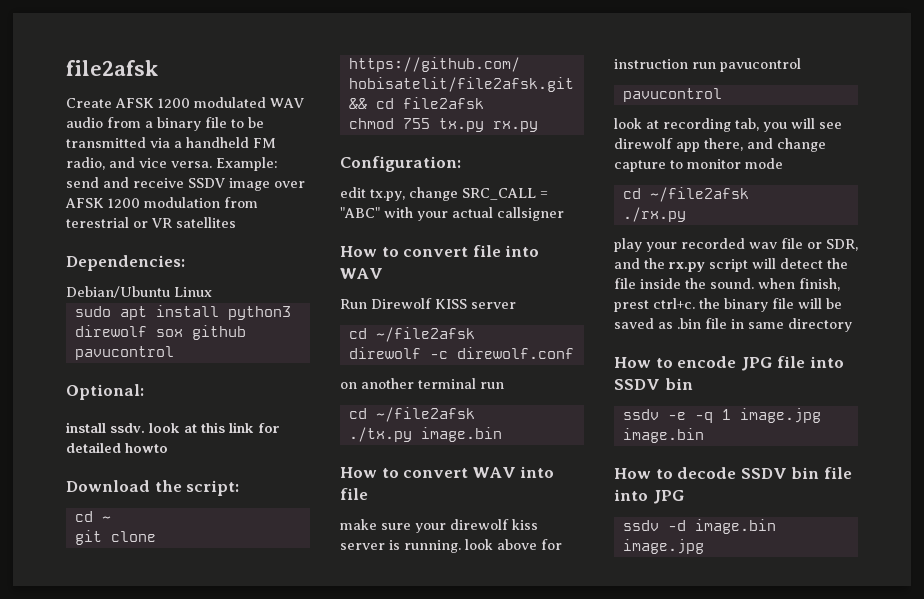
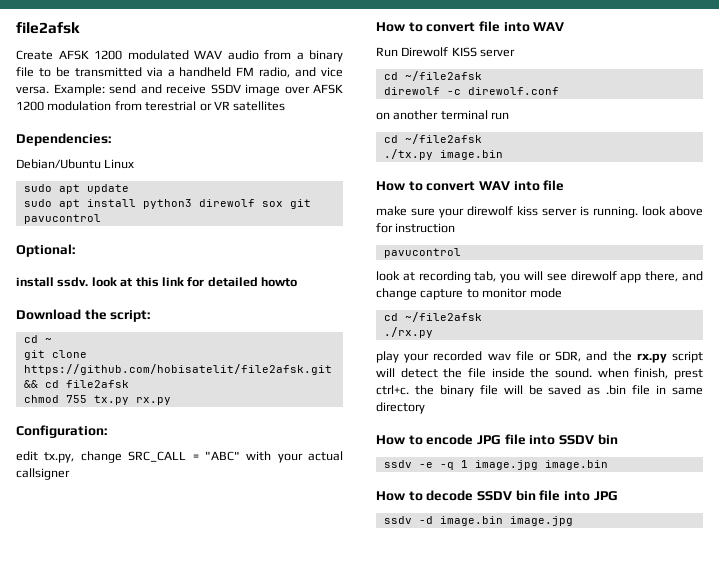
+ sudo apt update
- sudo apt install python3 direwolf sox github pavucontrol
+ sudo apt install python3 direwolf sox git pavucontrol
- make sure your direwolf kiss server is running. look above for instruction run pavucontrol
+ make sure your direwolf kiss server is running. look above for instruction

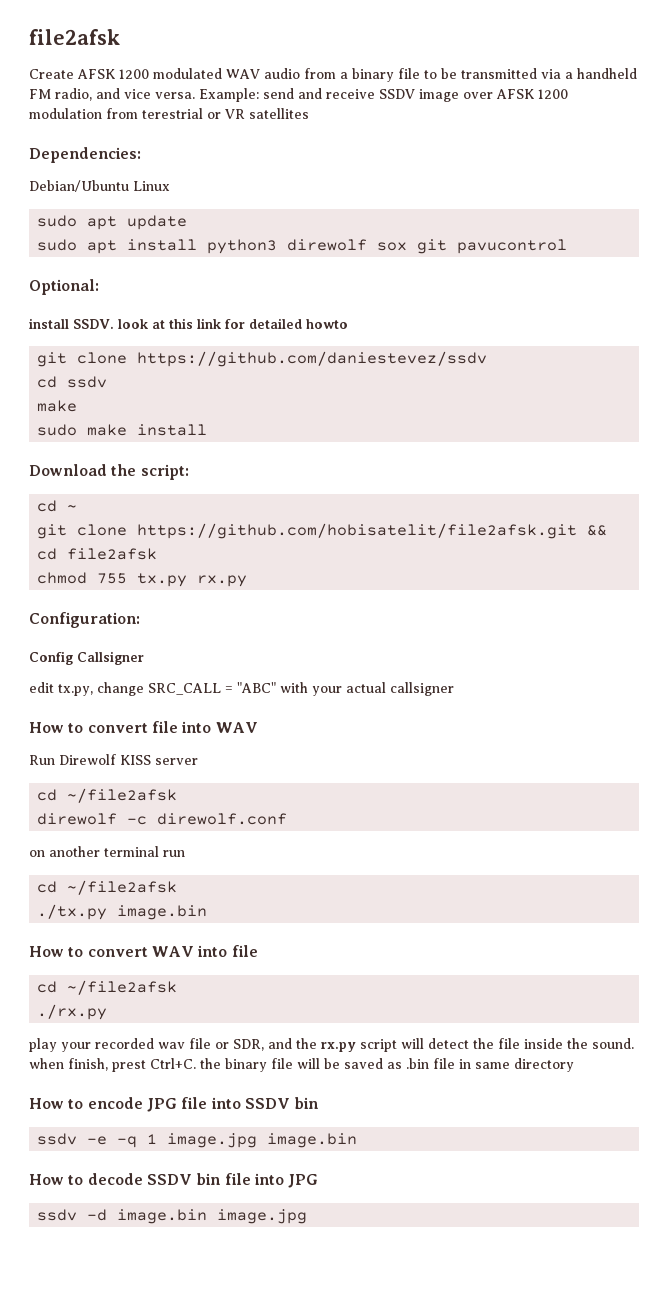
- install ssdv. look at this link for detailed howto
+ install SSDV. look at this link for detailed howto
+ git clone https://github.com/daniestevez/ssdv
+ cd ssdv
+ make
+ sudo make install
+ Config Callsigner
- make sure your direwolf kiss server is running. look above for instruction
- pavucontrol
- look at recording tab, you will see direwolf app there, and change capture to monitor mode
- play your recorded wav file or SDR, and the rx.py script will detect the file inside the sound. when finish, prest ctrl+c. the binary file will be saved as .bin file in same directory
+ play your recorded wav file or SDR, and the rx.py script will detect the file inside the sound. when finish, prest Ctrl+C. the binary file will be saved as .bin file in same directory

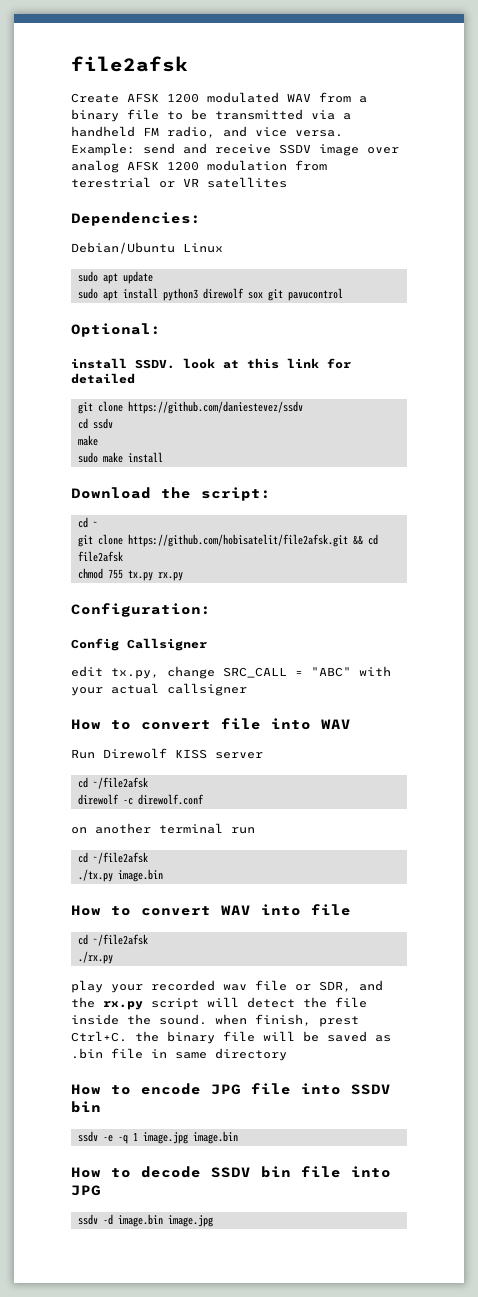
- Create AFSK 1200 modulated WAV audio from a binary file to be transmitted via a handheld FM radio, and vice versa.
+ Create AFSK 1200 modulated WAV from a binary file to be transmitted via a handheld FM radio, and vice versa.
- Example: send and receive SSDV image over AFSK 1200 modulation from terestrial or VR satellites
+ Example: send and receive SSDV image over analog AFSK 1200 modulation from terestrial or VR satellites
- install SSDV. look at this link for detailed howto
+ install SSDV. look at this link for detailed

